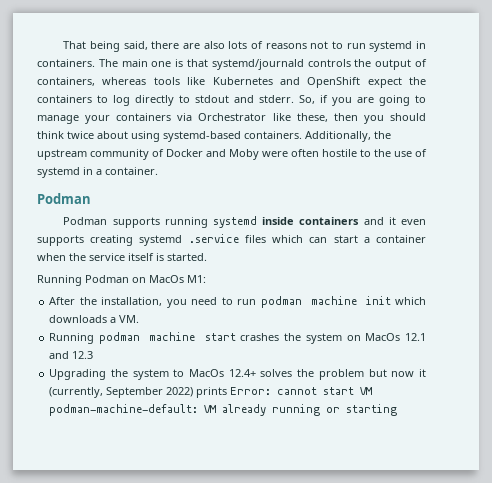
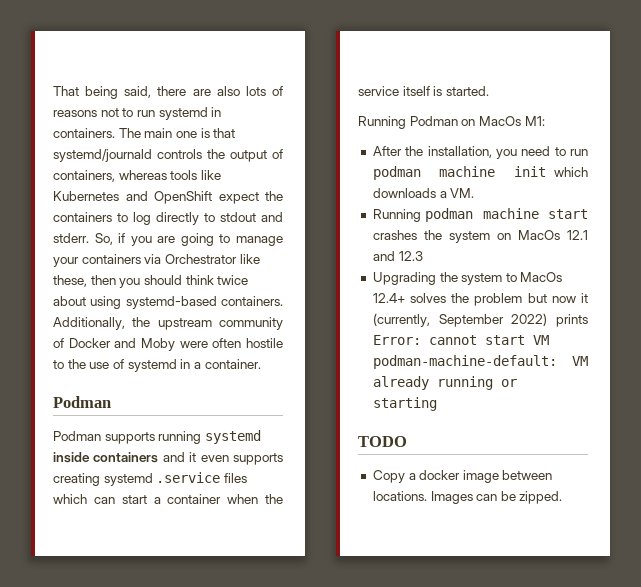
+ TODO
+ Copy a docker image between locations. Images can be zipped.

